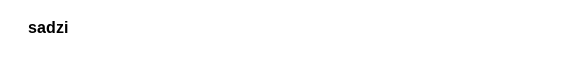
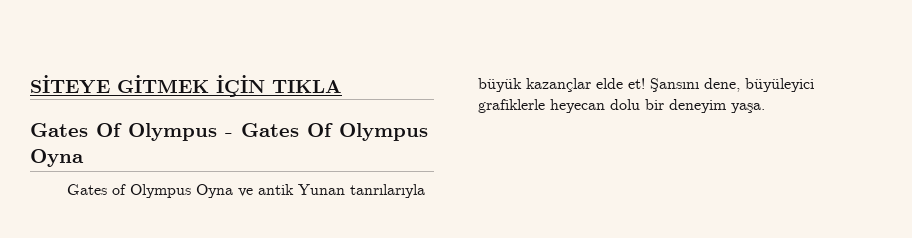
- sadzi
+ SİTEYE GİTMEK İÇİN TIKLA
+ Gates Of Olympus - Gates Of Olympus Oyna
+ Gates of Olympus Oyna ve antik Yunan tanrılarıyla büyük kazançlar elde et! Şansını dene, büyüleyici grafiklerle heyecan dolu bir deneyim yaşa.

